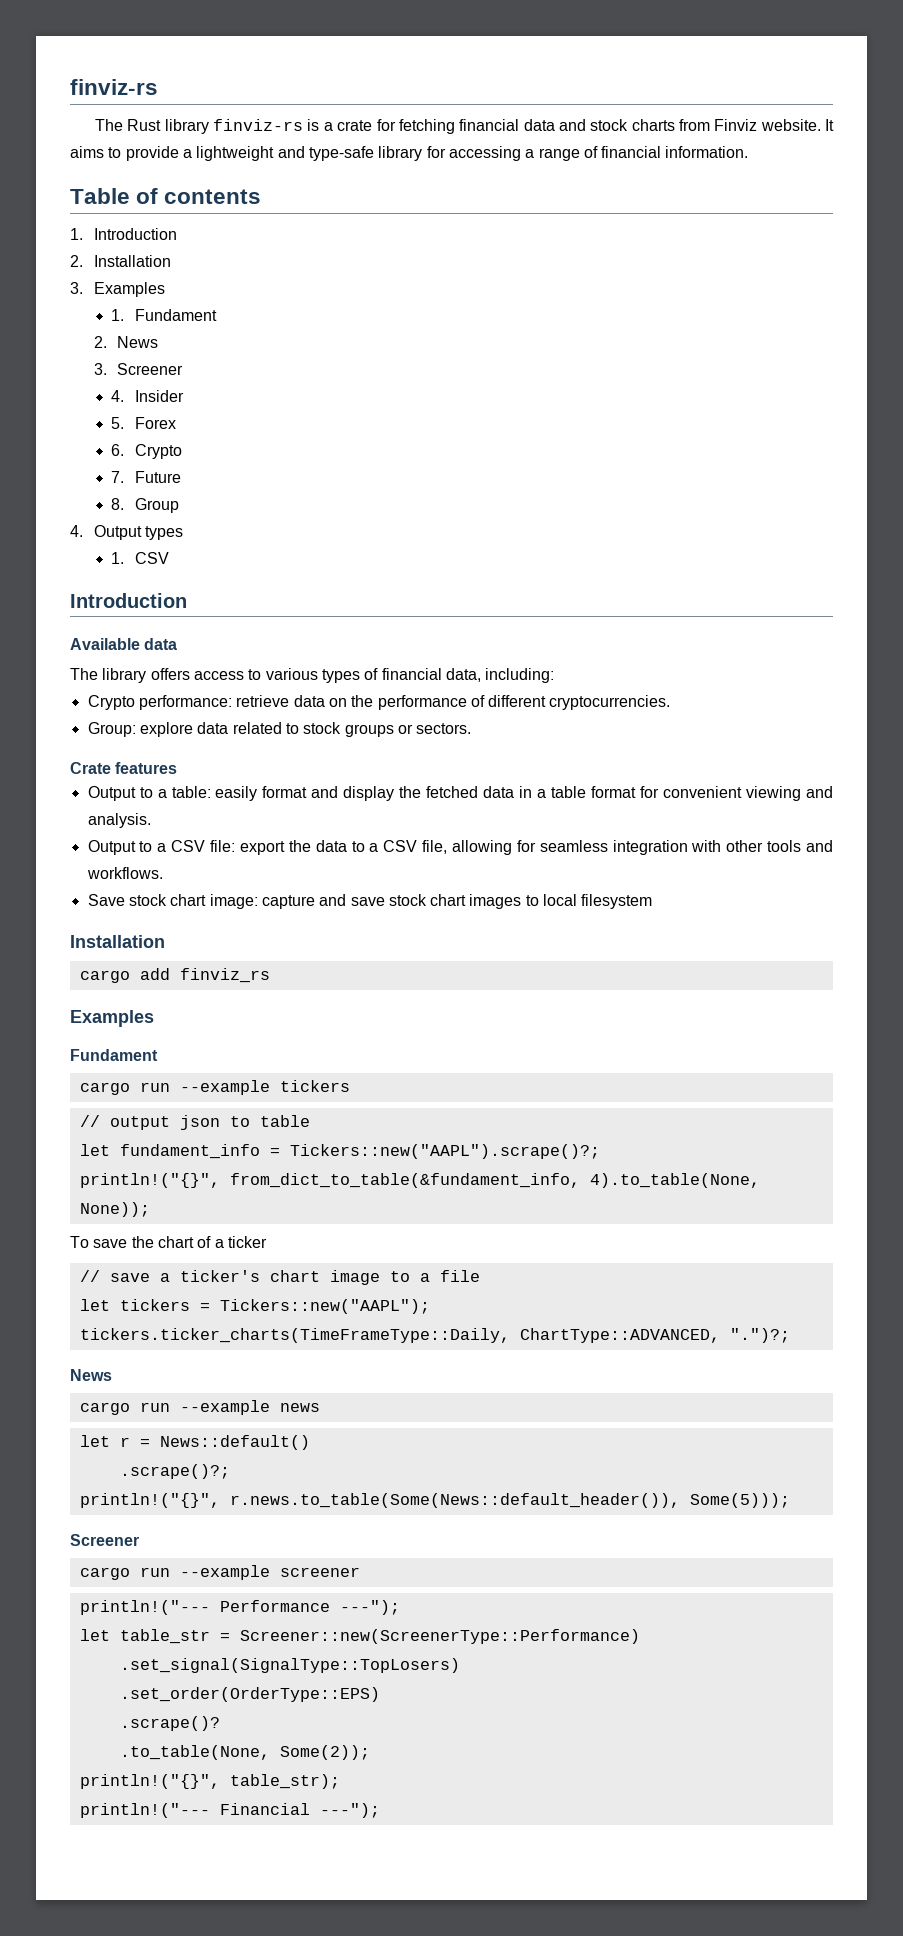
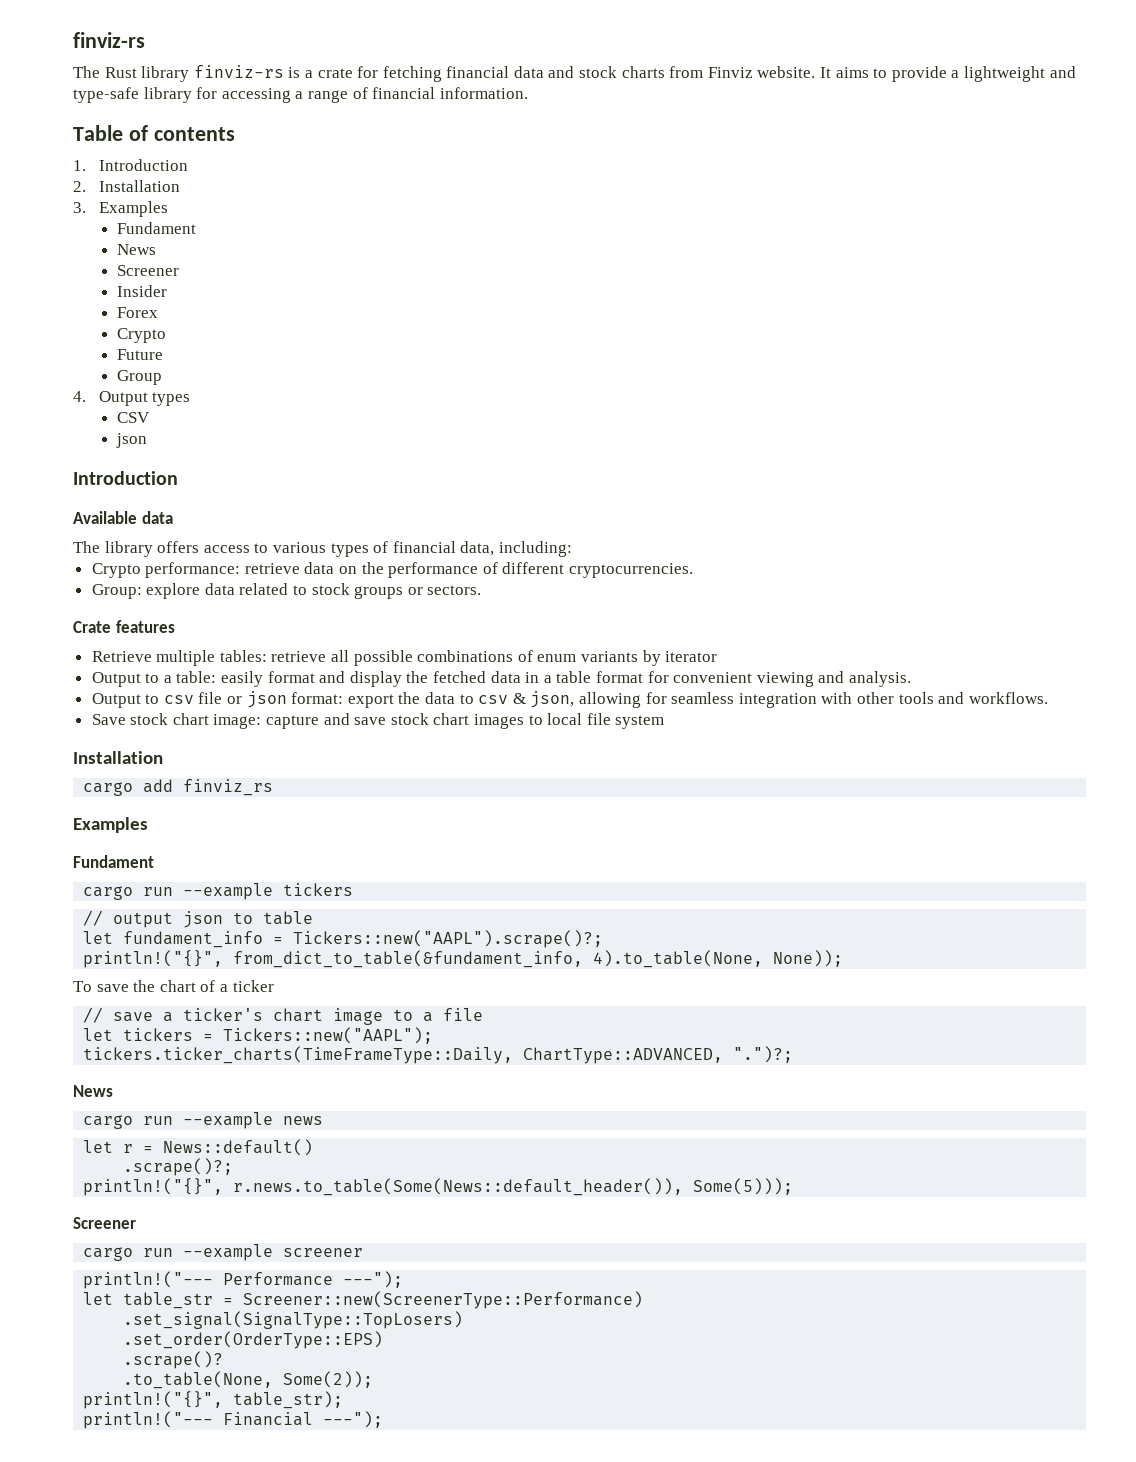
  3. Examples
- 1. Fundament
- 2. News
- 3. Screener
- 4. Insider
+ Fundament
+ News
+ Screener
+ Insider
- 5. Forex
- 6. Crypto
+ Forex
+ Crypto
- 7. Future
+ Future
- 8. Group
+ Group
- 1. CSV
+ CSV
+ json
+ Retrieve multiple tables: retrieve all possible combinations of enum variants by iterator
- Output to a CSV file: export the data to a CSV file, allowing for seamless integration with other tools and workflows.
+ Output to csv file or json format: export the data to csv & json, allowing for seamless integration with other tools and workflows.
- Save stock chart image: capture and save stock chart images to local filesystem
+ Save stock chart image: capture and save stock chart images to local file system

